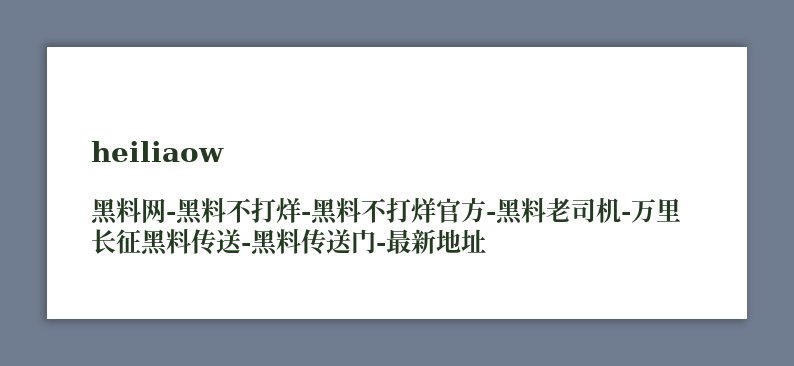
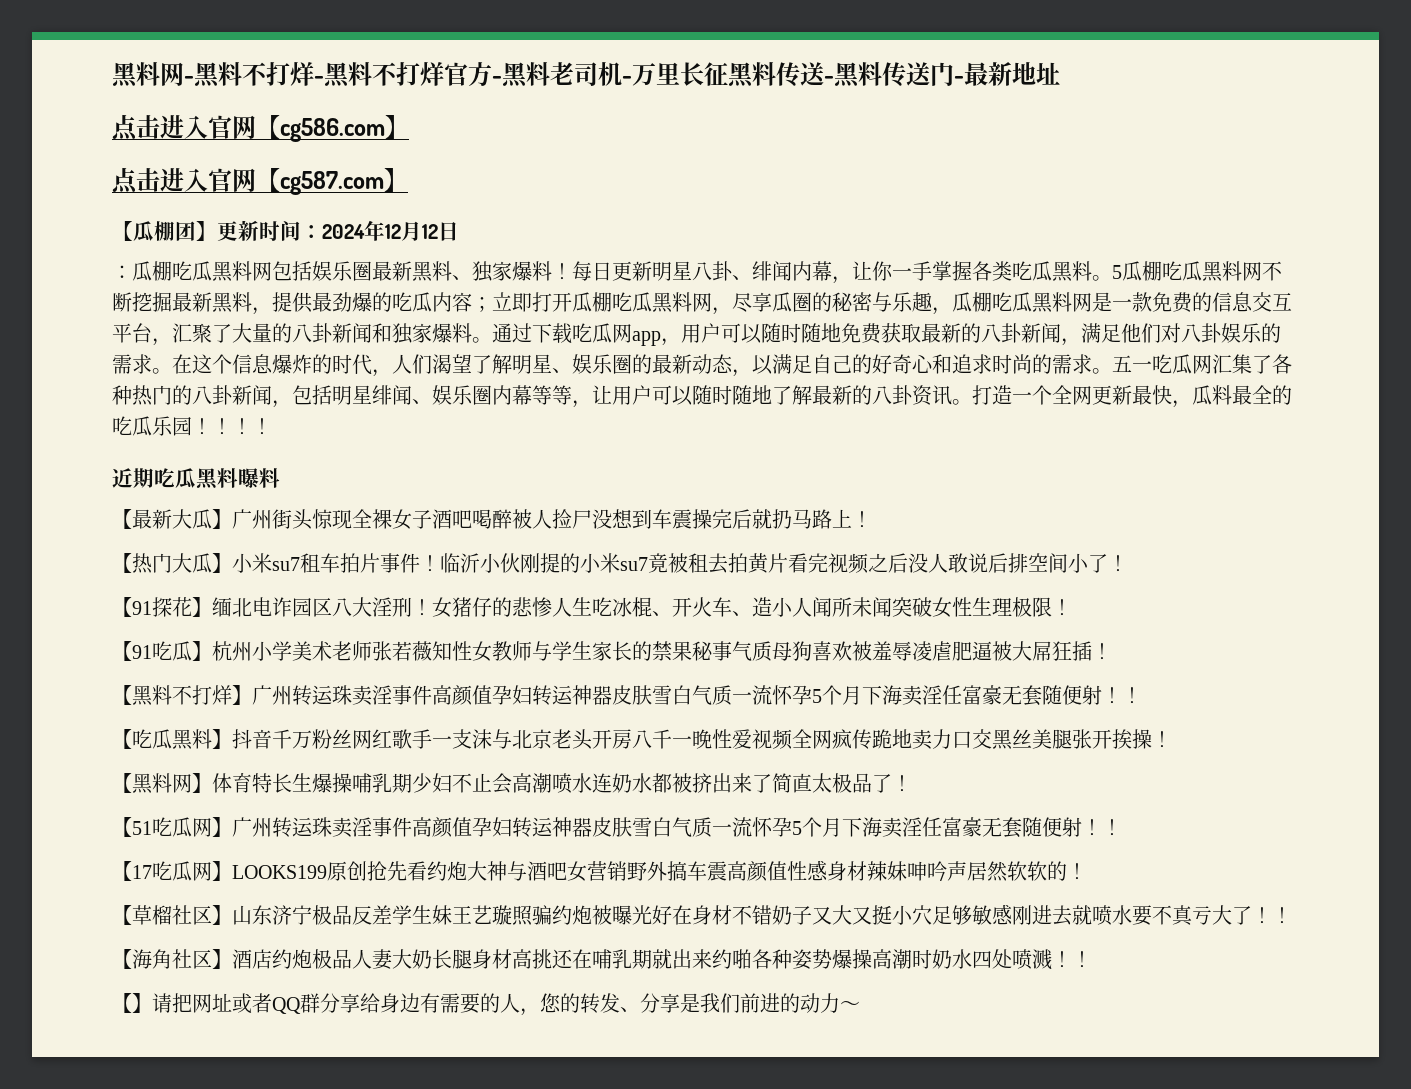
- heiliaow
+ 点击进入官网【cg586.com】
+ 点击进入官网【cg587.com】
+ 【瓜棚团】更新时间：2024年12月12日
+ ：瓜棚吃瓜黑料网包括娱乐圈最新黑料、独家爆料！每日更新明星八卦、绯闻内幕，让你一手掌握各类吃瓜黑料。5瓜棚吃瓜黑料网不断挖掘最新黑料，提供最劲爆的吃瓜内容；立即打开瓜棚吃瓜黑料网，尽享瓜圈的秘密与乐趣，瓜棚吃瓜黑料网是一款免费的信息交互平台，汇聚了大量的八卦新闻和独家爆料。通过下载吃瓜网app，用户可以随时随地免费获取最新的八卦新闻，满足他们对八卦娱乐的需求。在这个信息爆炸的时代，人们渴望了解明星、娱乐圈的最新动态，以满足自己的好奇心和追求时尚的需求。五一吃瓜网汇集了各种热门的八卦新闻，包括明星绯闻、娱乐圈内幕等等，让用户可以随时随地了解最新的八卦资讯。打造一个全网更新最快，瓜料最全的吃瓜乐园！！！！
+ 近期吃瓜黑料曝料
+ 【最新大瓜】广州街头惊现全裸女子酒吧喝醉被人捡尸没想到车震操完后就扔马路上！
+ 【热门大瓜】小米su7租车拍片事件！临沂小伙刚提的小米su7竟被租去拍黄片看完视频之后没人敢说后排空间小了！
+ 【91探花】缅北电诈园区八大淫刑！女猪仔的悲惨人生吃冰棍、开火车、造小人闻所未闻突破女性生理极限！
+ 【91吃瓜】杭州小学美术老师张若薇知性女教师与学生家长的禁果秘事气质母狗喜欢被羞辱凌虐肥逼被大屌狂插！
+ 【黑料不打烊】广州转运珠卖淫事件高颜值孕妇转运神器皮肤雪白气质一流怀孕5个月下海卖淫任富豪无套随便射！！
+ 【吃瓜黑料】抖音千万粉丝网红歌手一支沫与北京老头开房八千一晚性爱视频全网疯传跪地卖力口交黑丝美腿张开挨操！
+ 【黑料网】体育特长生爆操哺乳期少妇不止会高潮喷水连奶水都被挤出来了简直太极品了！
+ 【51吃瓜网】广州转运珠卖淫事件高颜值孕妇转运神器皮肤雪白气质一流怀孕5个月下海卖淫任富豪无套随便射！！
+ 【17吃瓜网】LOOKS199原创抢先看约炮大神与酒吧女营销野外搞车震高颜值性感身材辣妹呻吟声居然软软的！
+ 【草榴社区】山东济宁极品反差学生妹王艺璇照骗约炮被曝光好在身材不错奶子又大又挺小穴足够敏感刚进去就喷水要不真亏大了！！
+ 【海角社区】酒店约炮极品人妻大奶长腿身材高挑还在哺乳期就出来约啪各种姿势爆操高潮时奶水四处喷溅！！
+ 【】请把网址或者QQ群分享给身边有需要的人，您的转发、分享是我们前进的动力～

